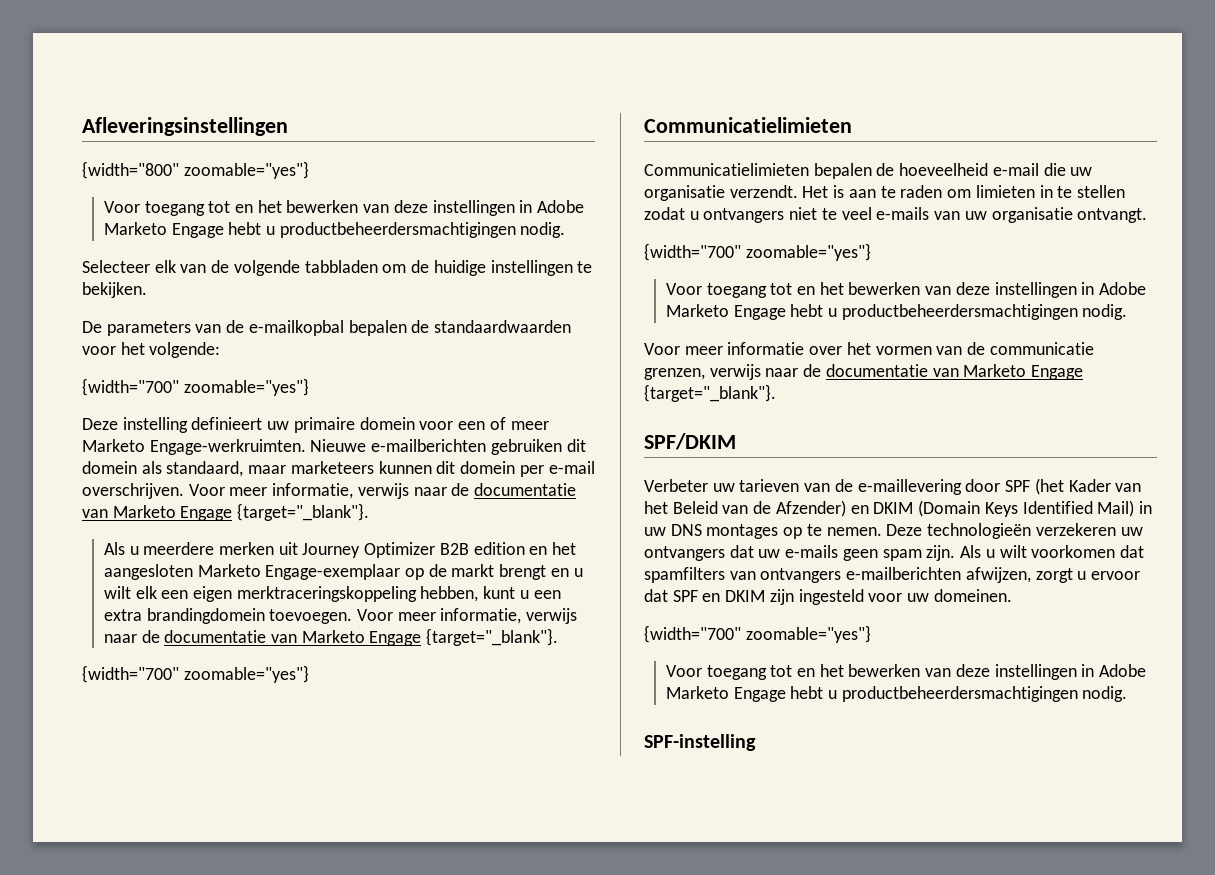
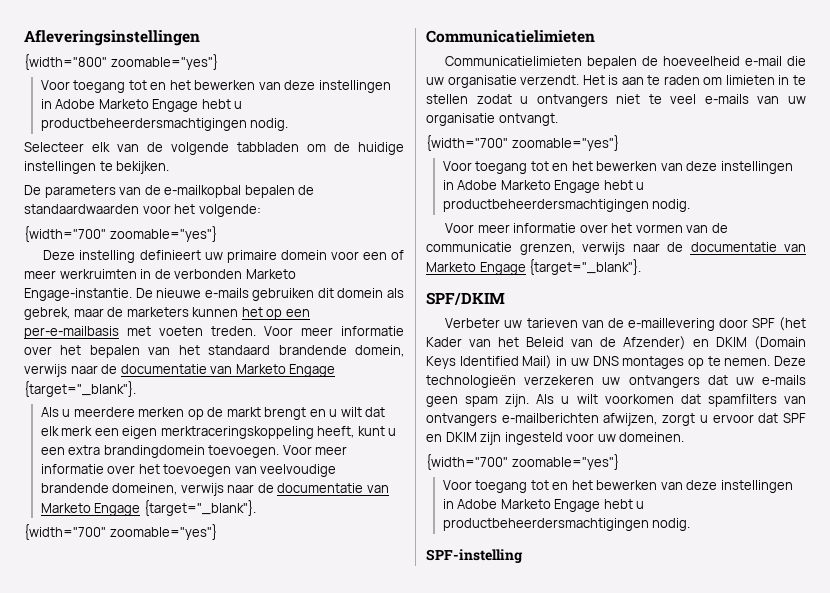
- Deze instelling definieert uw primaire domein voor een of meer Marketo Engage-werkruimten. Nieuwe e-mailberichten gebruiken dit domein als standaard, maar marketeers kunnen dit domein per e-mail overschrijven. Voor meer informatie, verwijs naar de documentatie van Marketo Engage {target="_blank"}.
+ Deze instelling definieert uw primaire domein voor een of meer werkruimten in de verbonden Marketo Engage-instantie. De nieuwe e-mails gebruiken dit domein als gebrek, maar de marketers kunnen het op een per-e-mailbasis met voeten treden. Voor meer informatie over het bepalen van het standaard brandende domein, verwijs naar de documentatie van Marketo Engage {target="_blank"}.
- Als u meerdere merken uit Journey Optimizer B2B edition en het aangesloten Marketo Engage-exemplaar op de markt brengt en u wilt elk een eigen merktraceringskoppeling hebben, kunt u een extra brandingdomein toevoegen. Voor meer informatie, verwijs naar de documentatie van Marketo Engage {target="_blank"}.
+ Als u meerdere merken op de markt brengt en u wilt dat elk merk een eigen merktraceringskoppeling heeft, kunt u een extra brandingdomein toevoegen. Voor meer informatie over het toevoegen van veelvoudige brandende domeinen, verwijs naar de documentatie van Marketo Engage {target="_blank"}.

